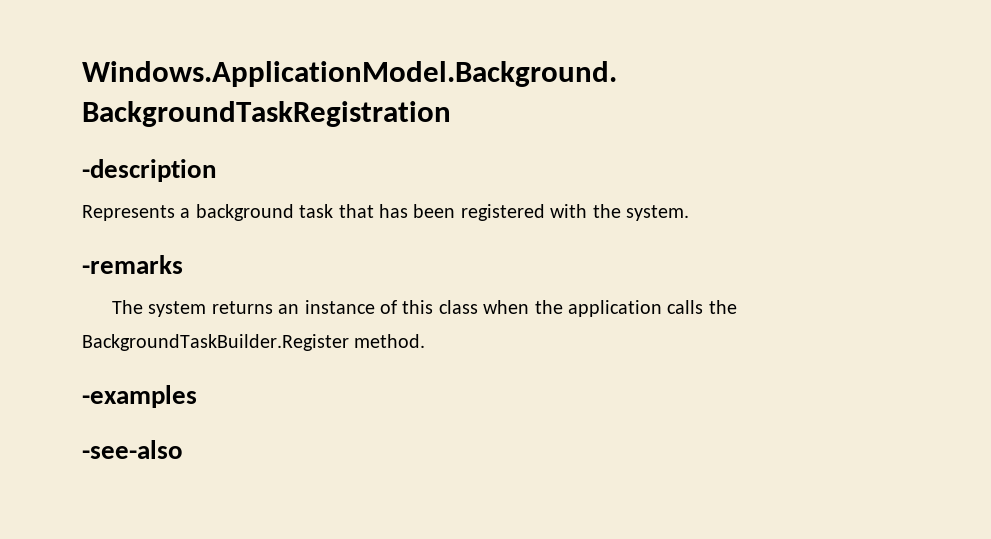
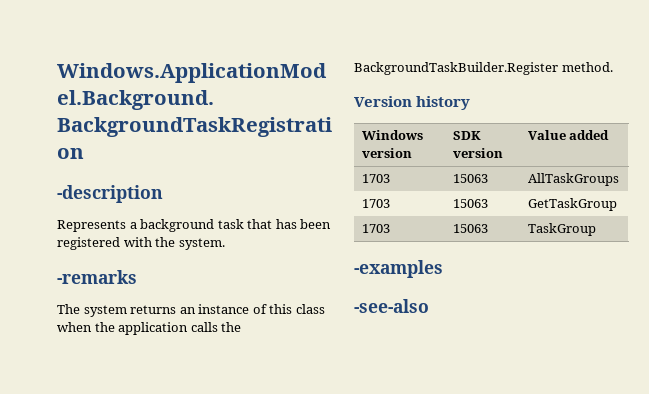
+ Version history
+ Windows version | SDK version | Value added
+ 1703 | 15063 | AllTaskGroups
+ 1703 | 15063 | GetTaskGroup
+ 1703 | 15063 | TaskGroup

